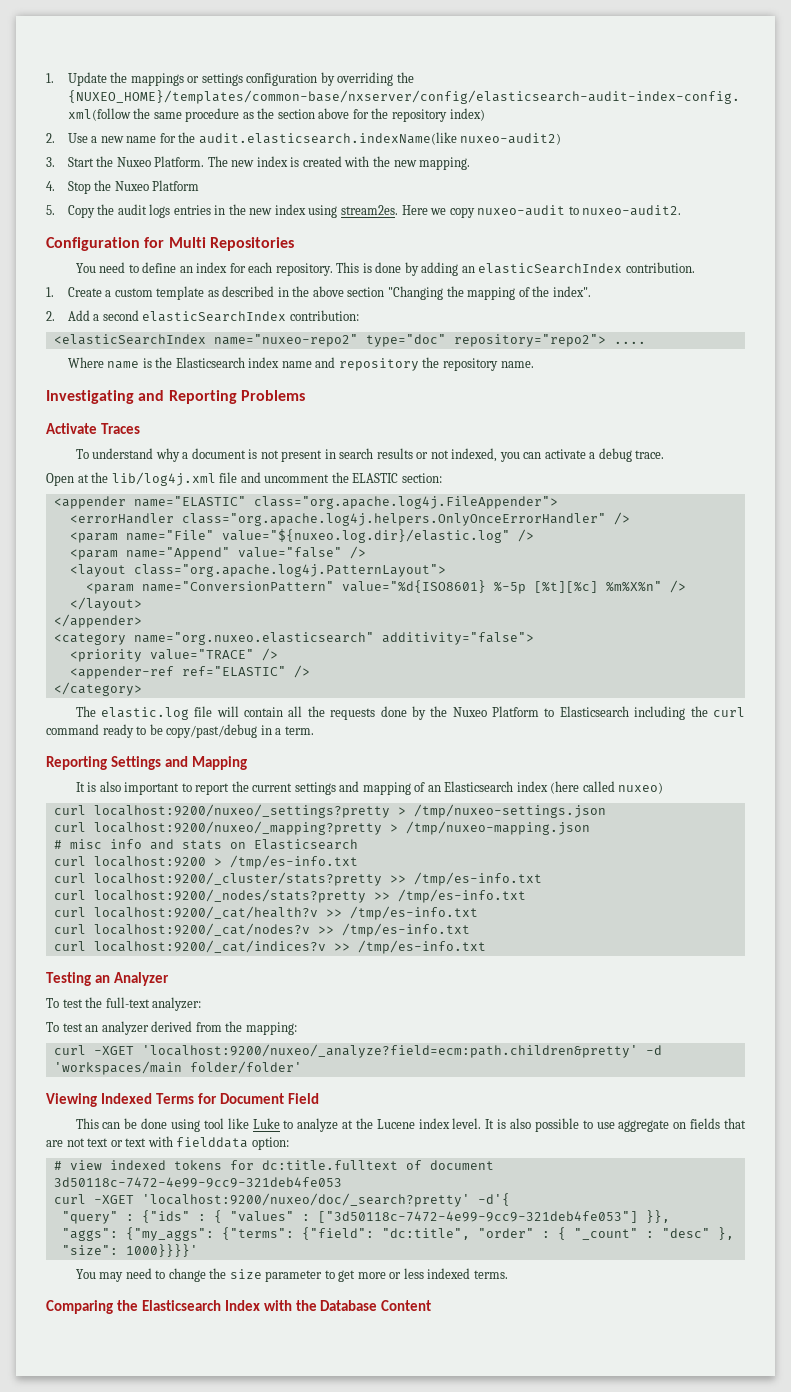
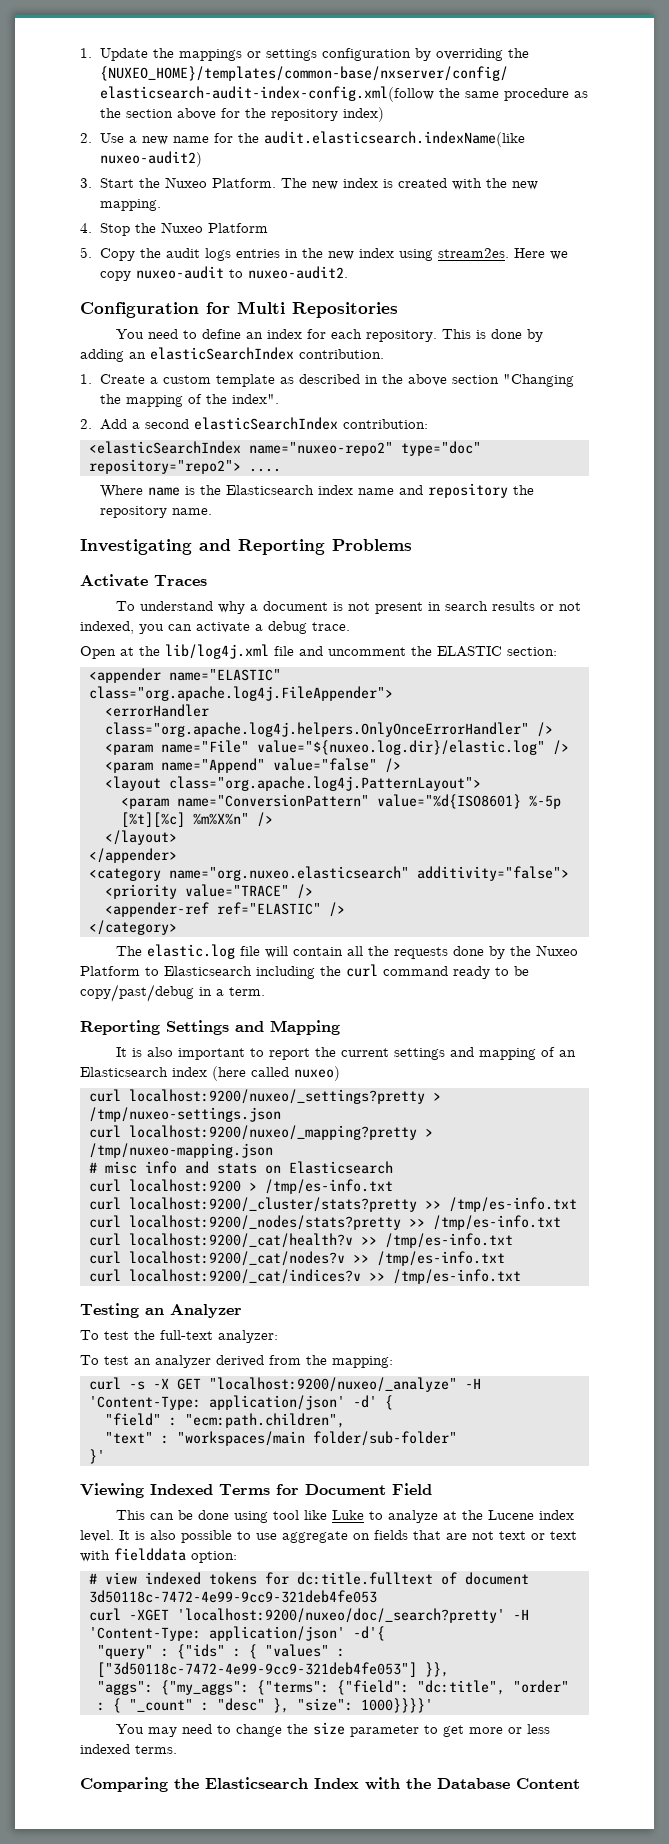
- curl -XGET 'localhost:9200/nuxeo/_analyze?field=ecm:path.children&pretty' -d 'workspaces/main folder/folder'
+ curl -s -X GET "localhost:9200/nuxeo/_analyze" -H 'Content-Type: application/json' -d' {
+ "field" : "ecm:path.children",
+ "text" : "workspaces/main folder/sub-folder"
+ }'
- curl -XGET 'localhost:9200/nuxeo/doc/_search?pretty' -d'{
+ curl -XGET 'localhost:9200/nuxeo/doc/_search?pretty' -H 'Content-Type: application/json' -d'{

